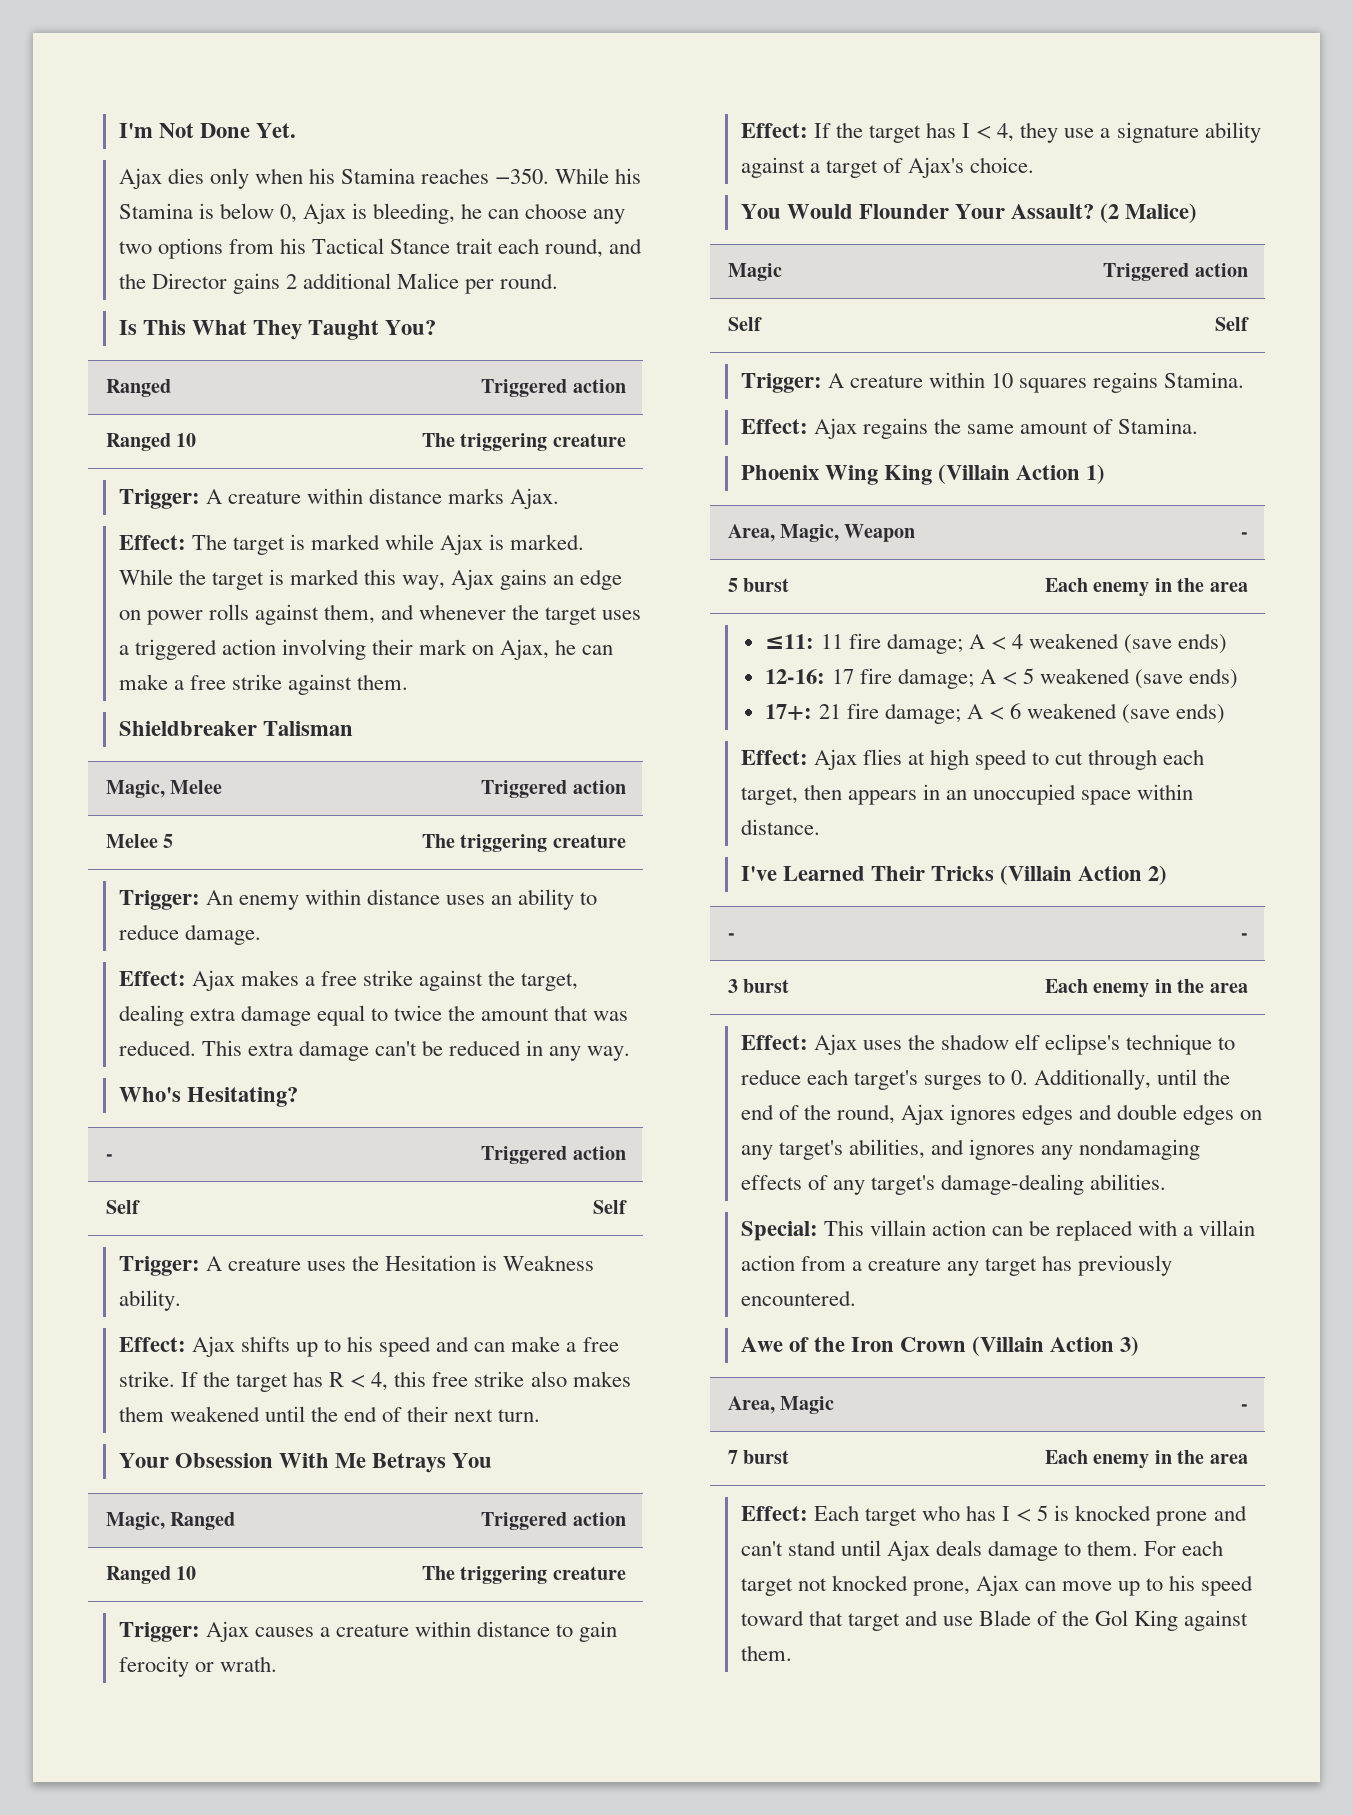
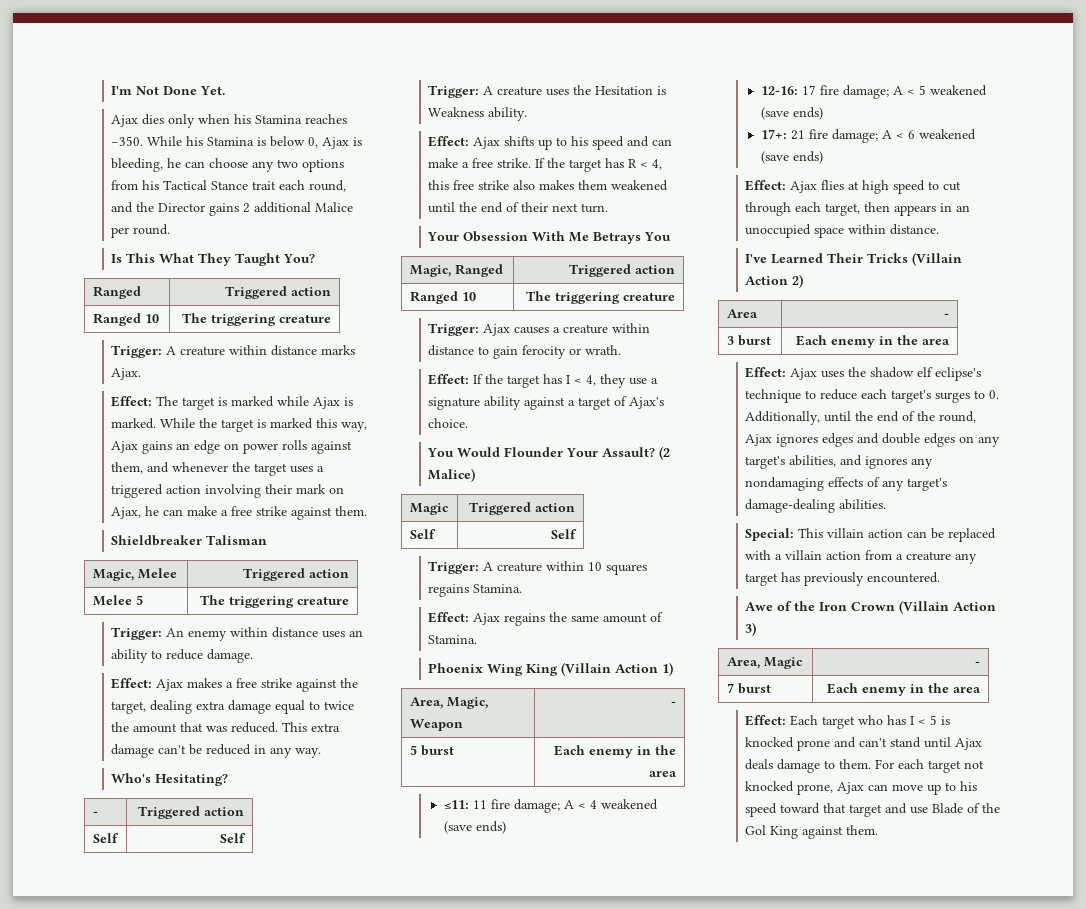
- - | -
+ Area | -

